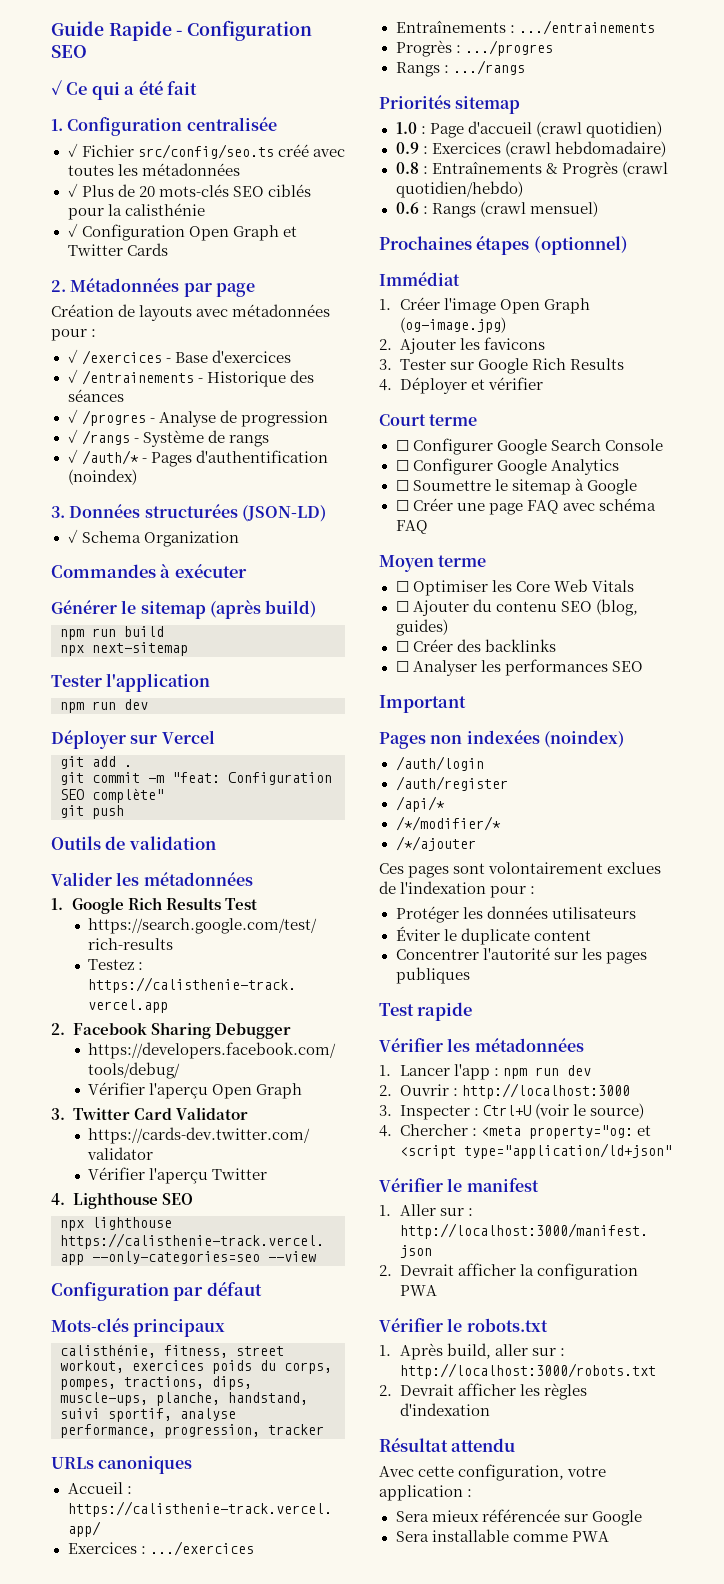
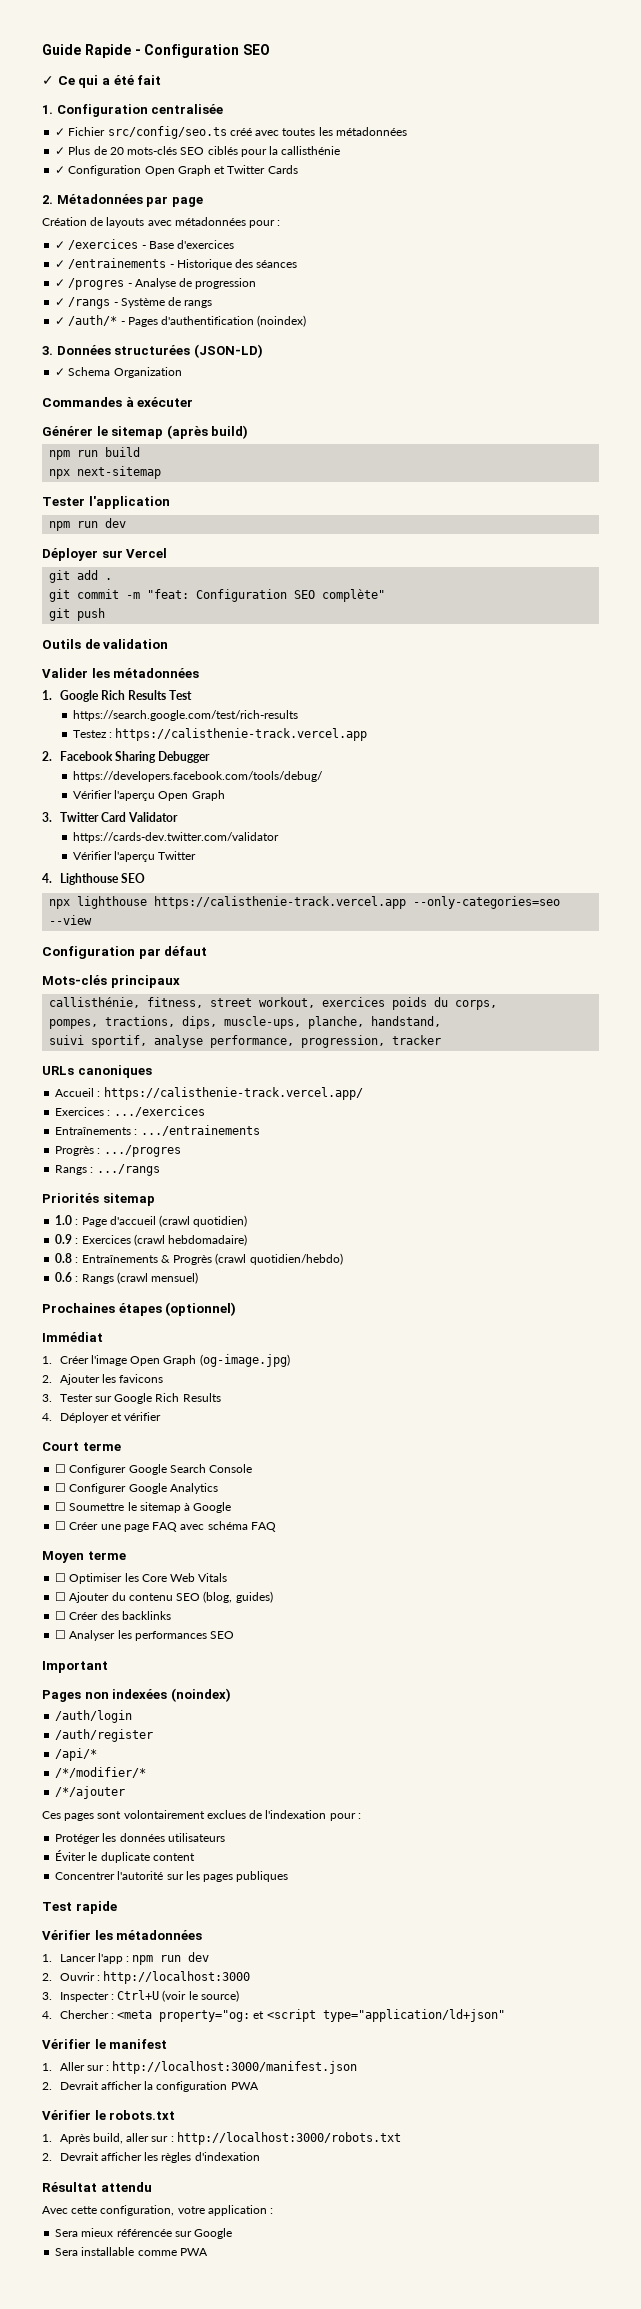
- ✓ Plus de 20 mots-clés SEO ciblés pour la calisthénie
+ ✓ Plus de 20 mots-clés SEO ciblés pour la callisthénie
- calisthénie, fitness, street workout, exercices poids du corps,
+ callisthénie, fitness, street workout, exercices poids du corps,

